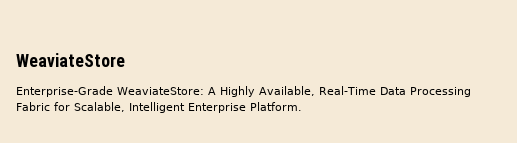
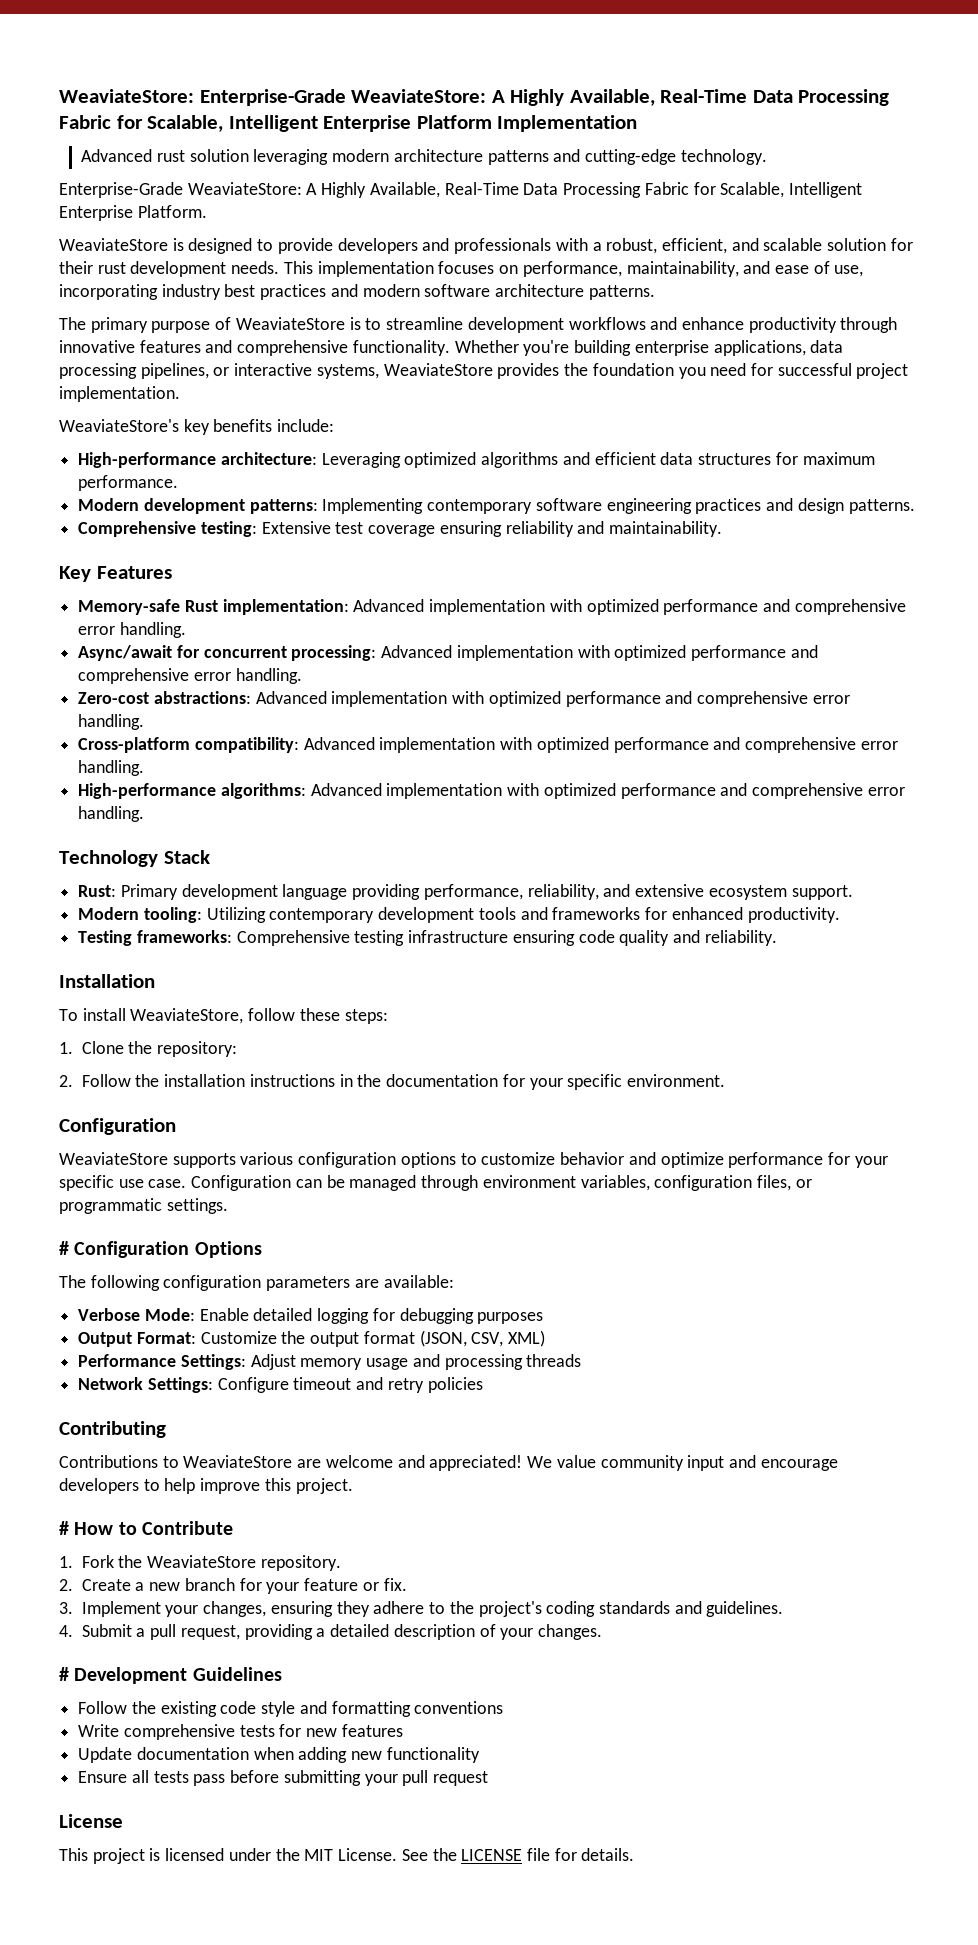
- WeaviateStore
+ WeaviateStore: Enterprise-Grade WeaviateStore: A Highly Available, Real-Time Data Processing Fabric for Scalable, Intelligent Enterprise Platform Implementation
+ Advanced rust solution leveraging modern architecture patterns and cutting-edge technology.
+ WeaviateStore is designed to provide developers and professionals with a robust, efficient, and scalable solution for their rust development needs. This implementation focuses on performance, maintainability, and ease of use, incorporating industry best practices and modern software architecture patterns.
+ The primary purpose of WeaviateStore is to streamline development workflows and enhance productivity through innovative features and comprehensive functionality. Whether you're building enterprise applications, data processing pipelines, or interactive systems, WeaviateStore provides the foundation you need for successful project implementation.
+ WeaviateStore's key benefits include:
+ High-performance architecture: Leveraging optimized algorithms and efficient data structures for maximum performance.
+ Modern development patterns: Implementing contemporary software engineering practices and design patterns.
+ Comprehensive testing: Extensive test coverage ensuring reliability and maintainability.
+ Key Features
+ Memory-safe Rust implementation: Advanced implementation with optimized performance and comprehensive error handling.
+ Async/await for concurrent processing: Advanced implementation with optimized performance and comprehensive error handling.
+ Zero-cost abstractions: Advanced implementation with optimized performance and comprehensive error handling.
+ Cross-platform compatibility: Advanced implementation with optimized performance and comprehensive error handling.
+ High-performance algorithms: Advanced implementation with optimized performance and comprehensive error handling.
+ Technology Stack
+ Rust: Primary development language providing performance, reliability, and extensive ecosystem support.
+ Modern tooling: Utilizing contemporary development tools and frameworks for enhanced productivity.
+ Testing frameworks: Comprehensive testing infrastructure ensuring code quality and reliability.
+ Installation
+ To install WeaviateStore, follow these steps:
+ 1. Clone the repository:
+ 2. Follow the installation instructions in the documentation for your specific environment.
+ Configuration
+ WeaviateStore supports various configuration options to customize behavior and optimize performance for your specific use case. Configuration can be managed through environment variables, configuration files, or programmatic settings.
+ # Configuration Options
+ The following configuration parameters are available:
+ Verbose Mode: Enable detailed logging for debugging purposes
+ Output Format: Customize the output format (JSON, CSV, XML)
+ Performance Settings: Adjust memory usage and processing threads
+ Network Settings: Configure timeout and retry policies
+ Contributing
+ Contributions to WeaviateStore are welcome and appreciated! We value community input and encourage developers to help improve this project.
+ # How to Contribute
+ 1. Fork the WeaviateStore repository.
+ 2. Create a new branch for your feature or fix.
+ 3. Implement your changes, ensuring they adhere to the project's coding standards and guidelines.
+ 4. Submit a pull request, providing a detailed description of your changes.
+ # Development Guidelines
+ Follow the existing code style and formatting conventions
+ Write comprehensive tests for new features
+ Update documentation when adding new functionality
+ Ensure all tests pass before submitting your pull request
+ License
+ This project is licensed under the MIT License. See the LICENSE file for details.

